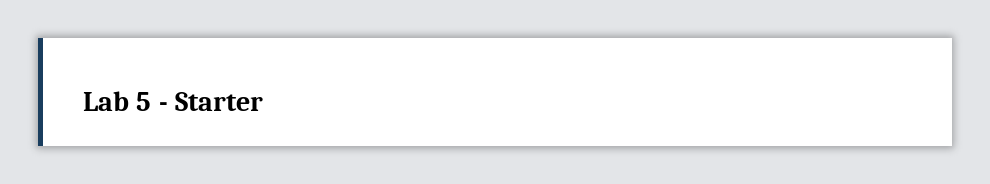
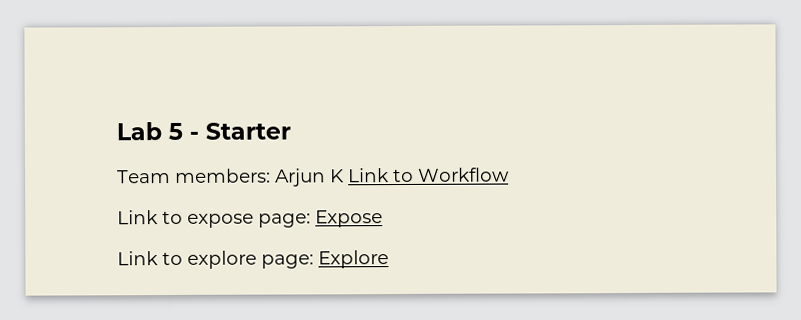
+ Team members: Arjun K Link to Workflow
+ Link to expose page: Expose
+ Link to explore page: Explore

